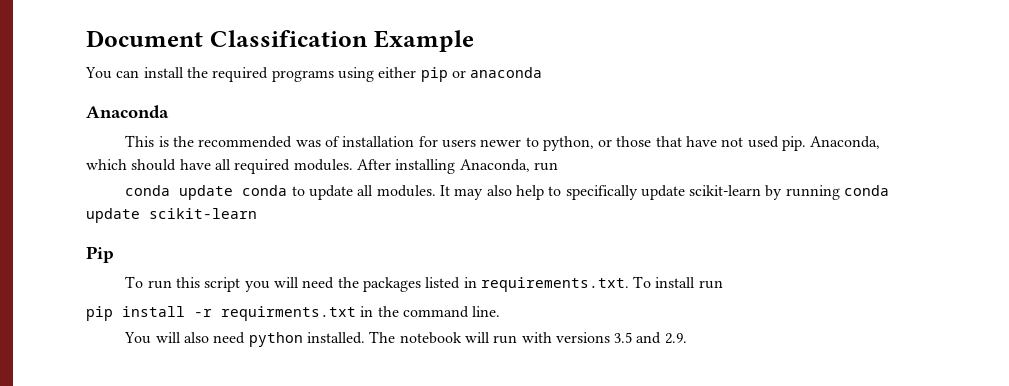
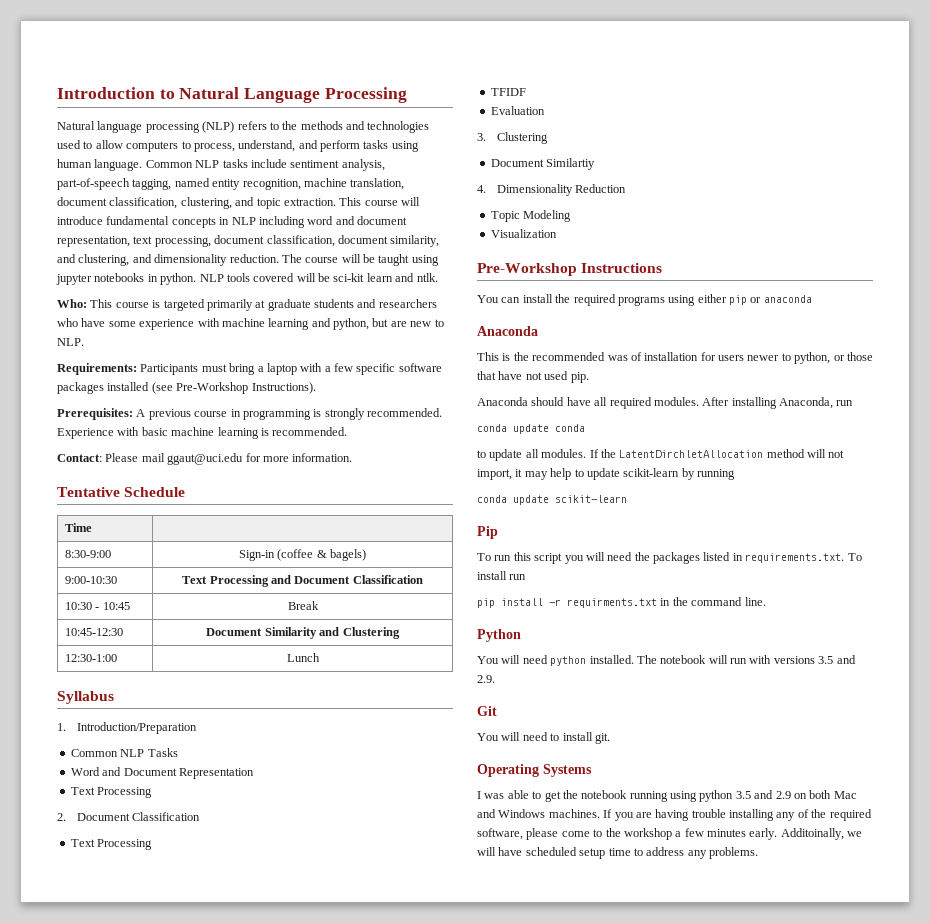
- Document Classification Example
+ Introduction to Natural Language Processing
+ Natural language processing (NLP) refers to the methods and technologies used to allow computers to process, understand, and perform tasks using human language. Common NLP tasks include sentiment analysis, part-of-speech tagging, named entity recognition, machine translation, document classification, clustering, and topic extraction. This course will introduce fundamental concepts in NLP including word and document representation, text processing, document classification, document similarity, and clustering, and dimensionality reduction. The course will be taught using jupyter notebooks in python. NLP tools covered will be sci-kit learn and ntlk.
+ Who: This course is targeted primarily at graduate students and researchers who have some experience with machine learning and python, but are new to NLP.
+ Requirements: Participants must bring a laptop with a few specific software packages installed (see Pre-Workshop Instructions).
+ Prerequisites: A previous course in programming is strongly recommended. Experience with basic machine learning is recommended.
+ Contact: Please mail ggaut@uci.edu for more information.
+ Tentative Schedule
+ Time |
+ 8:30-9:00 | Sign-in (coffee & bagels)
+ 9:00-10:30 | Text Processing and Document Classification
+ 10:30 - 10:45 | Break
+ 10:45-12:30 | Document Similarity and Clustering
+ 12:30-1:00 | Lunch
+ Syllabus
+ 1. Introduction/Preparation
+ Common NLP Tasks
+ Word and Document Representation
+ Text Processing
+ 2. Document Classification
+ Text Processing
+ TFIDF
+ Evaluation
+ 3. Clustering
+ Document Similartiy
+ 4. Dimensionality Reduction
+ Topic Modeling
+ Visualization
+ Pre-Workshop Instructions
- This is the recommended was of installation for users newer to python, or those that have not used pip. Anaconda, which should have all required modules.
+ This is the recommended was of installation for users newer to python, or those that have not used pip.
+ Anaconda should have all required modules.
- conda update conda to update all modules.
+ conda update conda
+ to update all modules.
- It may also help to specifically update scikit-learn by running conda update scikit-learn
+ If the LatentDirchletAllocation method will not import, it may help to update scikit-learn by running
+ conda update scikit-learn
- You will also need python installed.
+ Python
+ You will need python installed.
+ Git
+ You will need to install git.
+ Operating Systems
+ I was able to get the notebook running using python 3.5 and 2.9 on both Mac and Windows machines. If you are having trouble installing any of the required software, please come to the workshop a few minutes early. Additoinally, we will have scheduled setup time to address any problems.

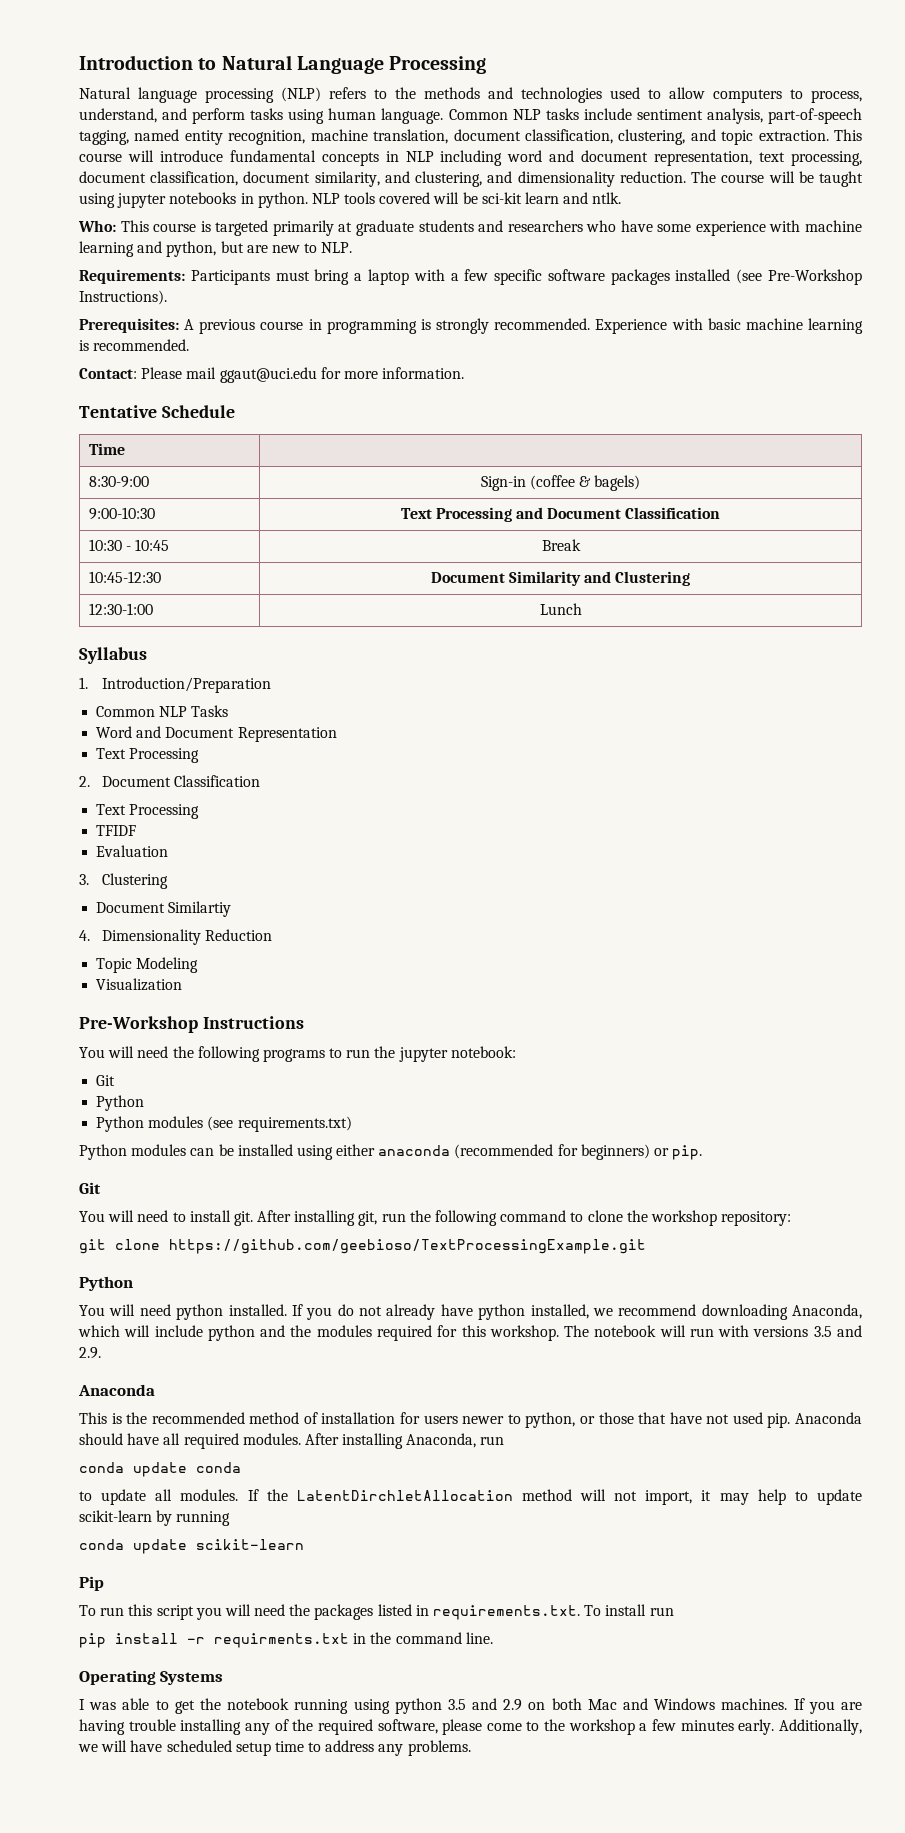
- You can install the required programs using either pip or anaconda
+ You will need the following programs to run the jupyter notebook:
+ Git
+ Python
+ Python modules (see requirements.txt)
+ Python modules can be installed using either anaconda (recommended for beginners) or pip.
+ Git
+ You will need to install git. After installing git, run the following command to clone the workshop repository:
+ git clone https://github.com/geebioso/TextProcessingExample.git
+ Python
+ You will need python installed. If you do not already have python installed, we recommend downloading Anaconda, which will include python and the modules required for this workshop. The notebook will run with versions 3.5 and 2.9.
- This is the recommended was of installation for users newer to python, or those that have not used pip.
- Anaconda should have all required modules.
+ This is the recommended method of installation for users newer to python, or those that have not used pip. Anaconda should have all required modules.
- Python
- You will need python installed. The notebook will run with versions 3.5 and 2.9.
- Git
- You will need to install git.
- Additoinally, we will have scheduled setup time to address any problems.
+ Additionally, we will have scheduled setup time to address any problems.

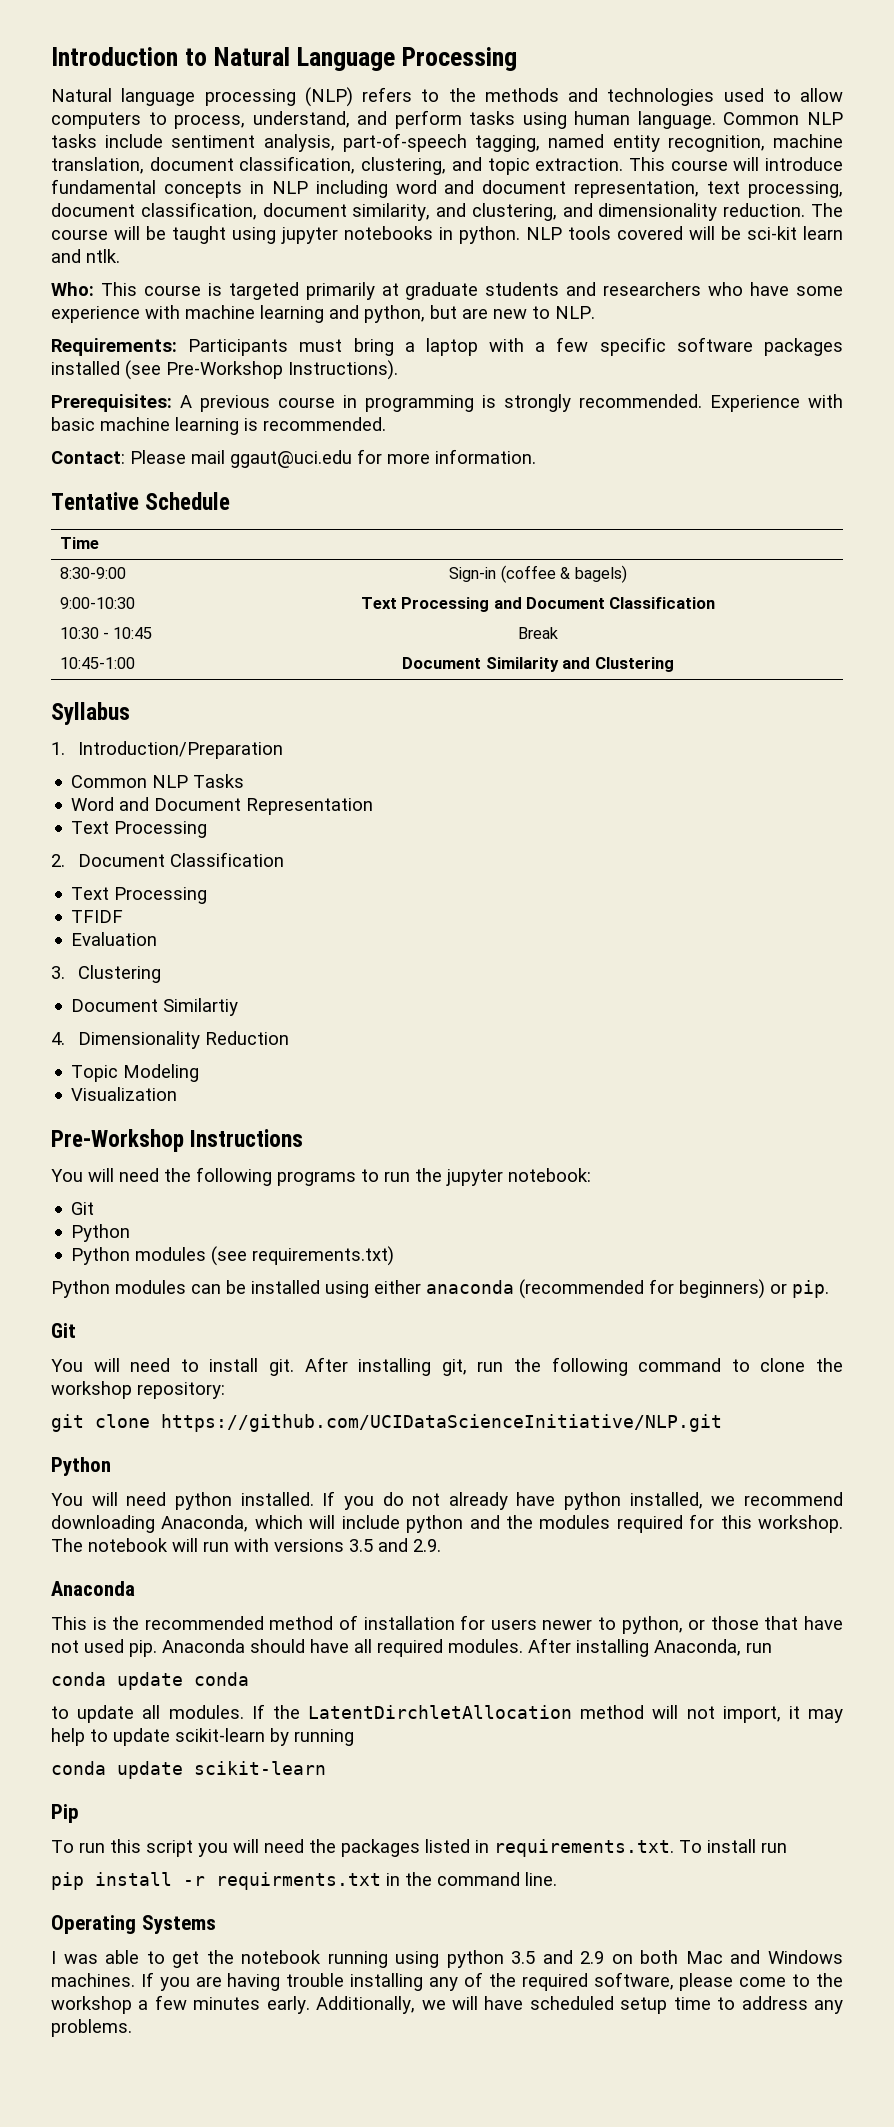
- 10:45-12:30 | Document Similarity and Clustering
+ 10:45-1:00 | Document Similarity and Clustering
- 12:30-1:00 | Lunch
- git clone https://github.com/geebioso/TextProcessingExample.git
+ git clone https://github.com/UCIDataScienceInitiative/NLP.git

